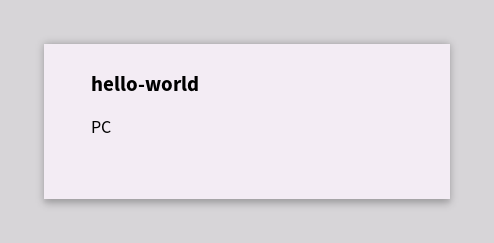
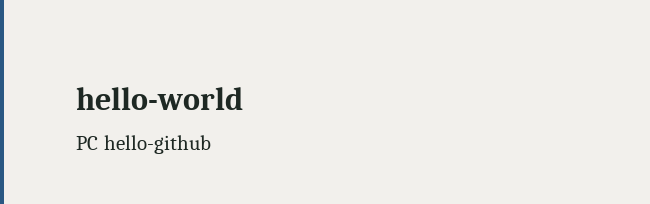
- PC
+ PC hello-github

